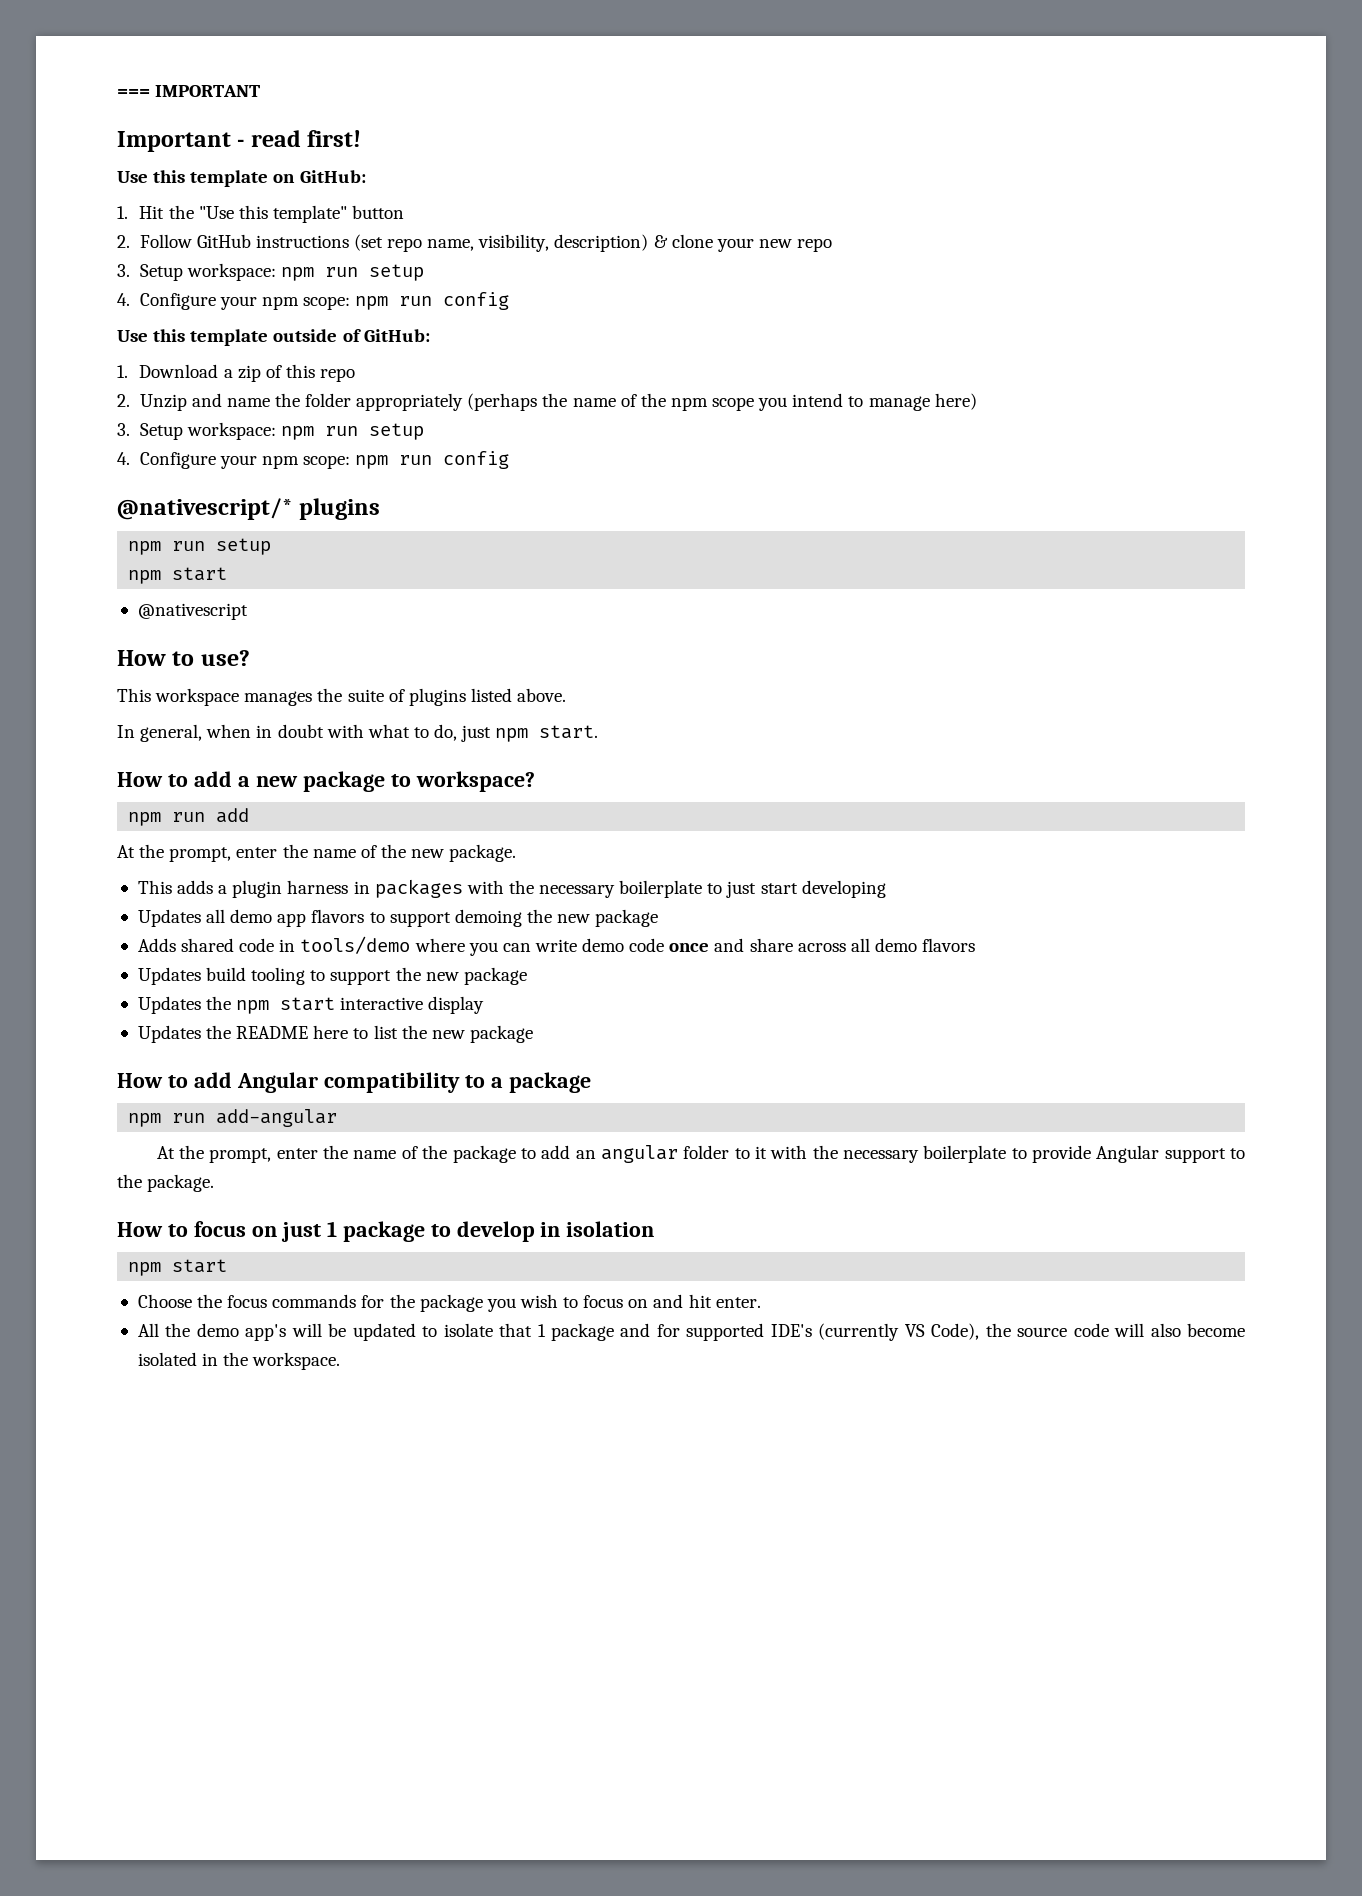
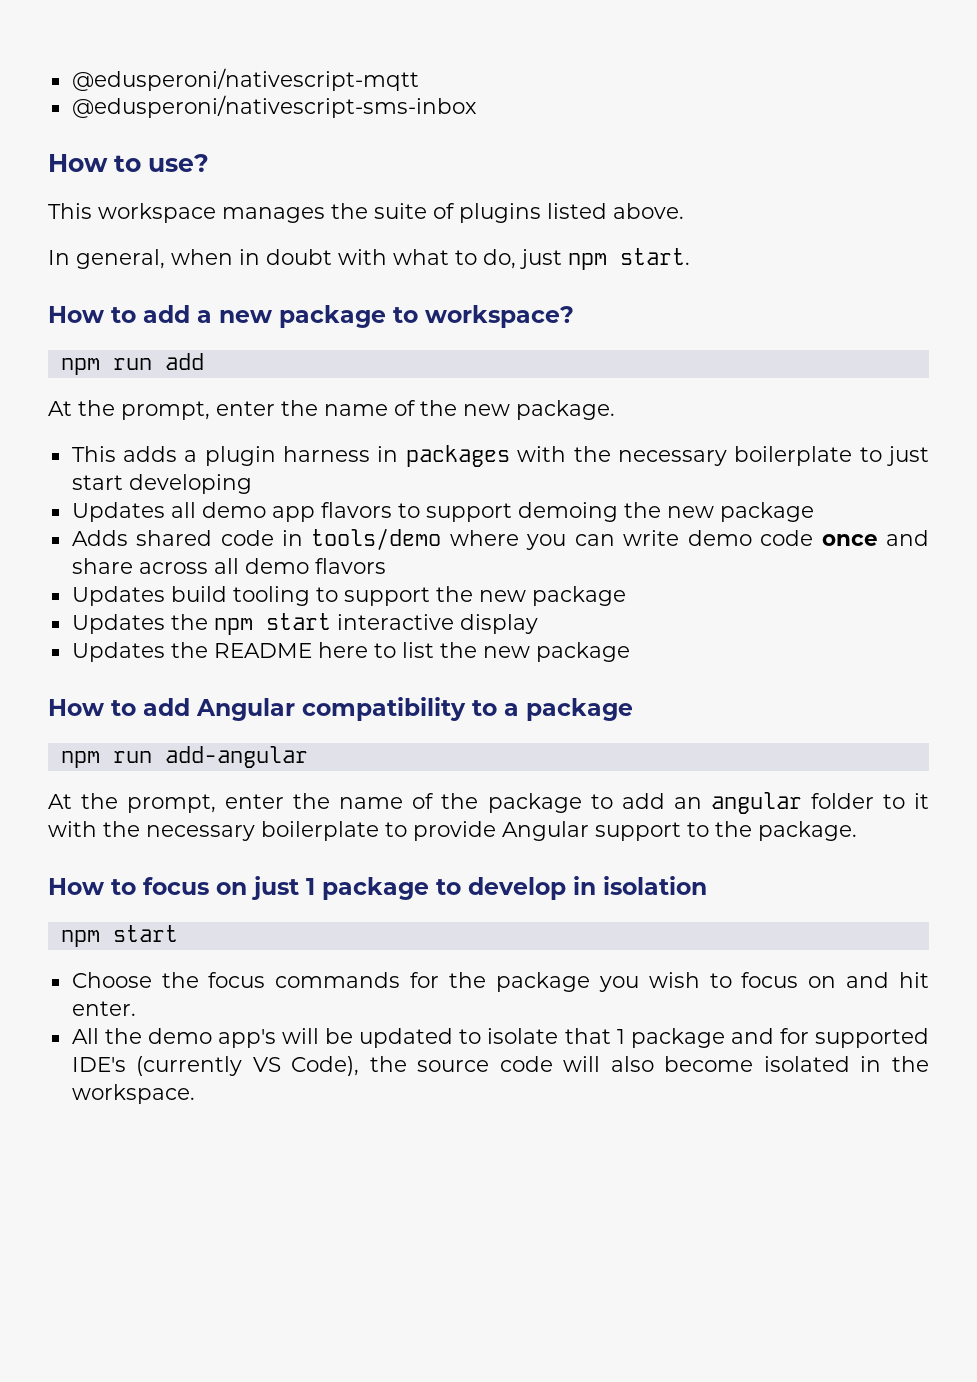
- === IMPORTANT
- Important - read first!
- Use this template on GitHub:
- 1. Hit the "Use this template" button
- 2. Follow GitHub instructions (set repo name, visibility, description) & clone your new repo
- 3. Setup workspace: npm run setup
- 4. Configure your npm scope: npm run config
- Use this template outside of GitHub:
- 1. Download a zip of this repo
- 2. Unzip and name the folder appropriately (perhaps the name of the npm scope you intend to manage here)
- 3. Setup workspace: npm run setup
- 4. Configure your npm scope: npm run config
- @nativescript/* plugins
- npm run setup
- npm start
- @nativescript
+ @edusperoni/nativescript-mqtt
+ @edusperoni/nativescript-sms-inbox

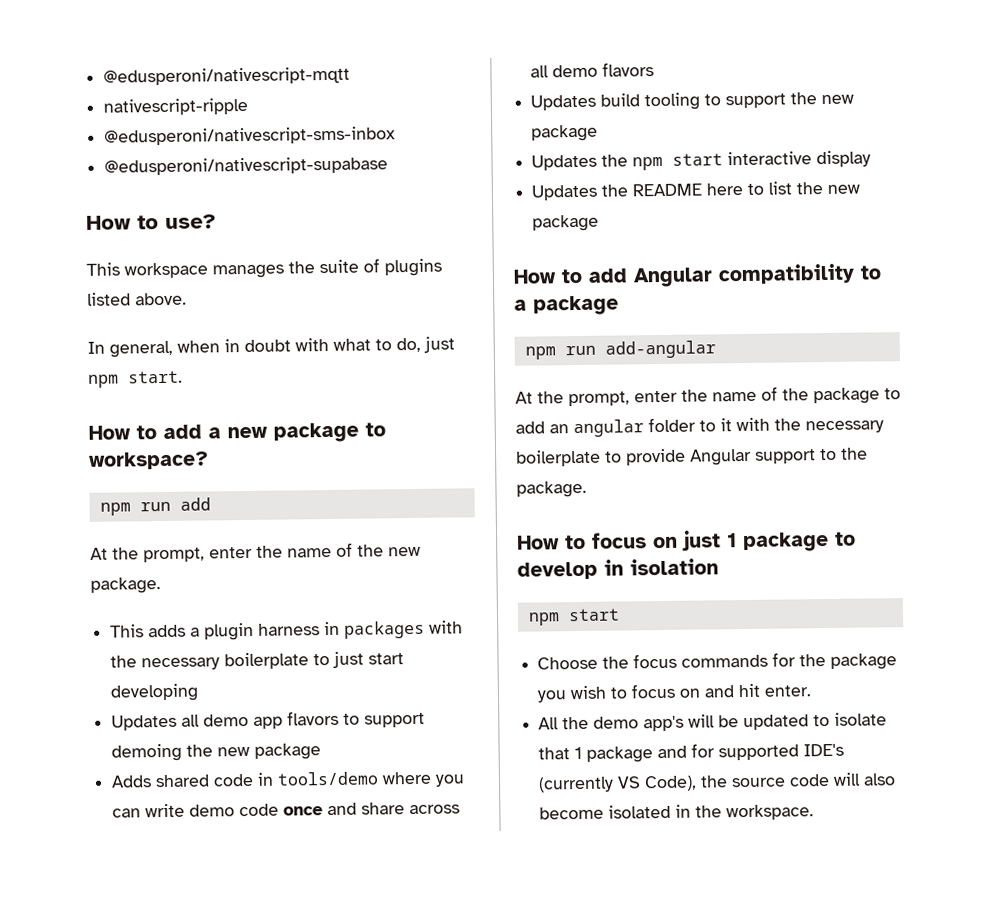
+ nativescript-ripple
+ @edusperoni/nativescript-supabase

